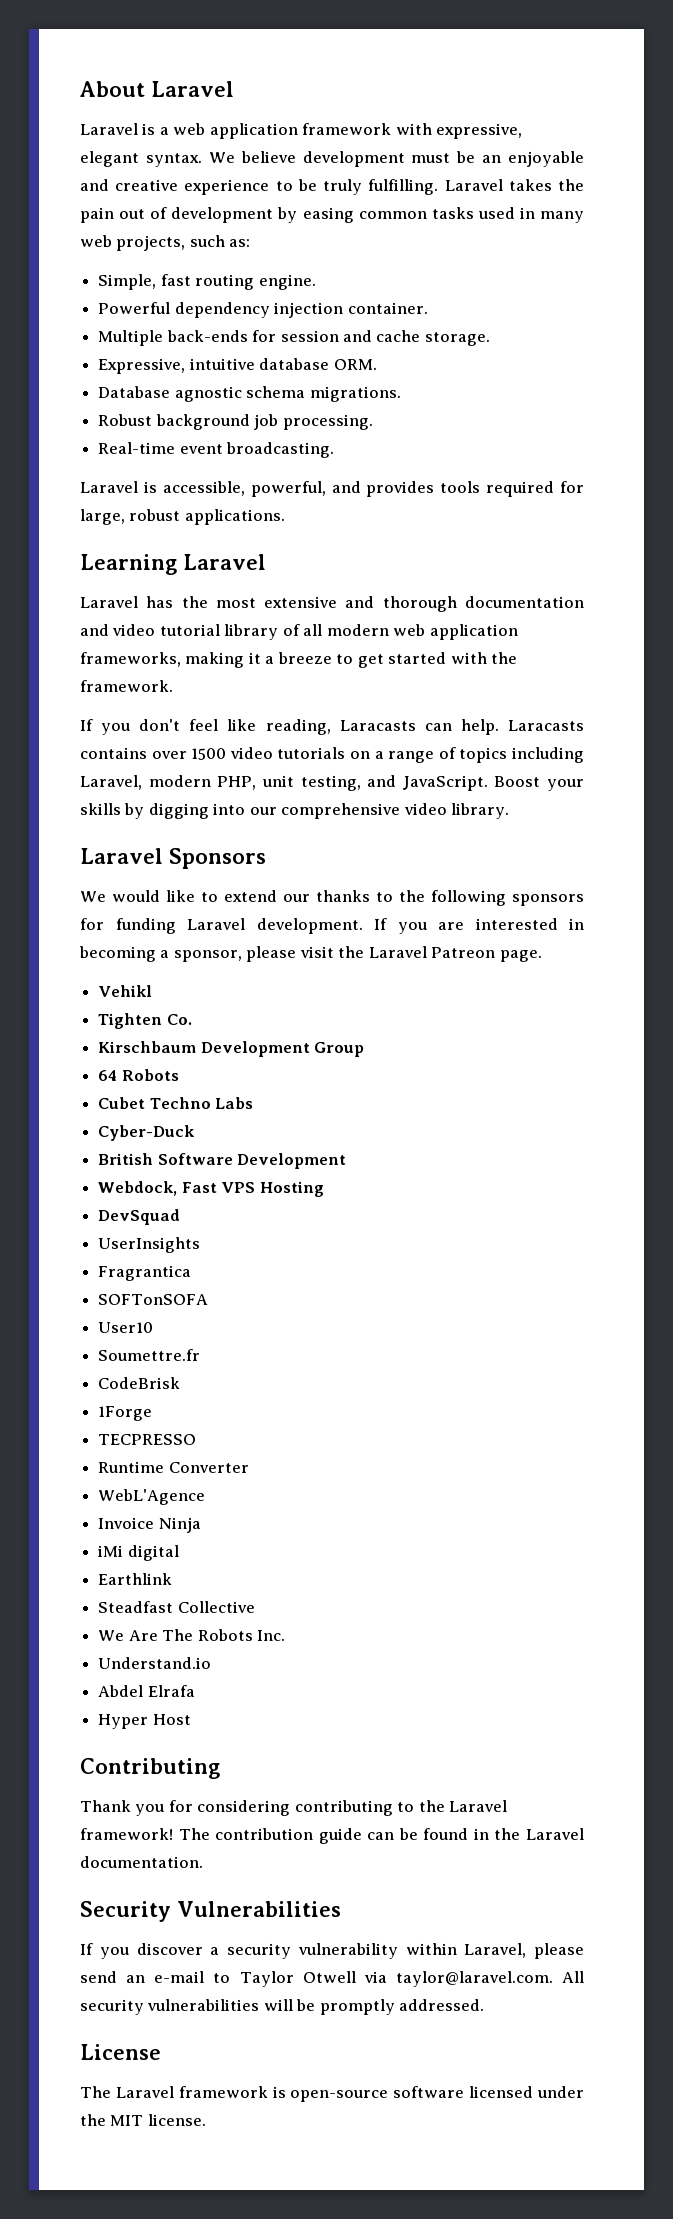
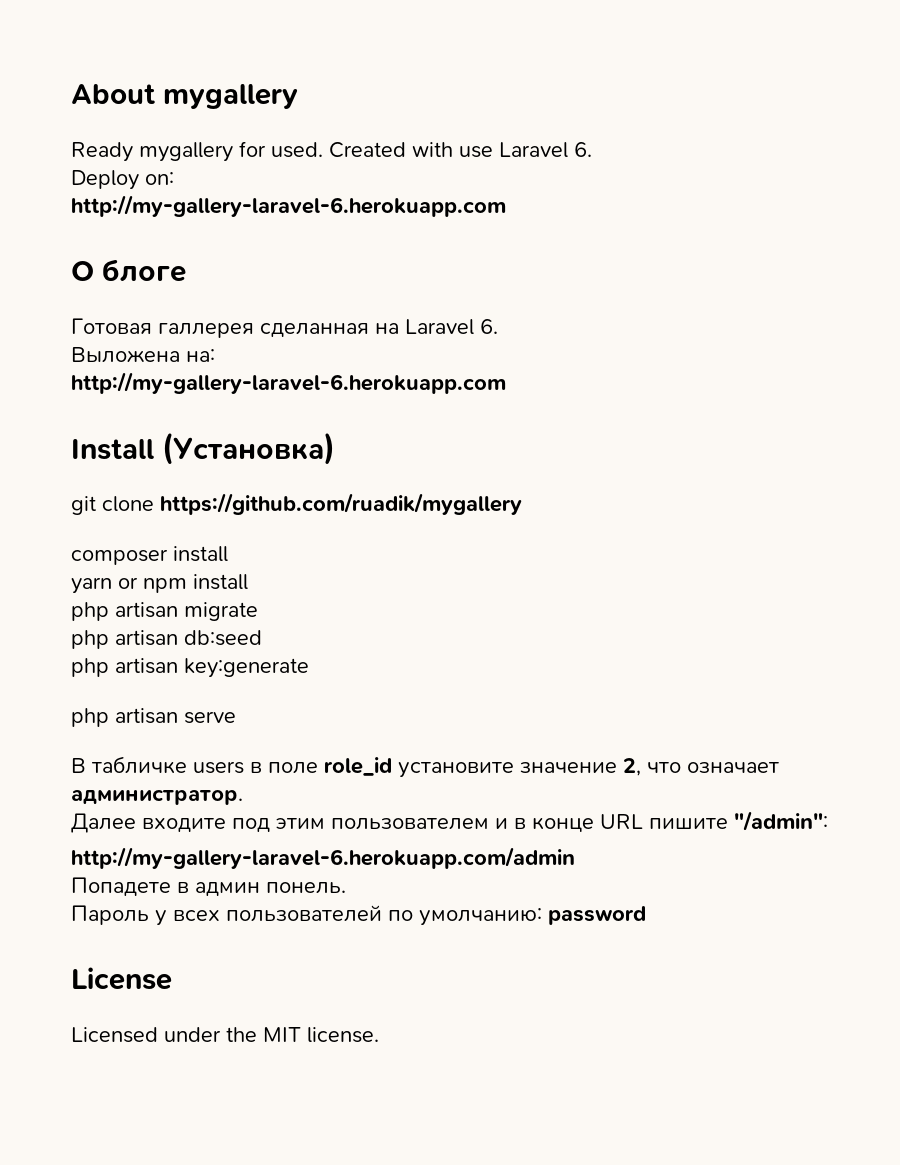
- About Laravel
- Laravel is a web application framework with expressive, elegant syntax. We believe development must be an enjoyable and creative experience to be truly fulfilling. Laravel takes the pain out of development by easing common tasks used in many web projects, such as:
- Simple, fast routing engine.
- Powerful dependency injection container.
- Multiple back-ends for session and cache storage.
- Expressive, intuitive database ORM.
- Database agnostic schema migrations.
- Robust background job processing.
- Real-time event broadcasting.
- Laravel is accessible, powerful, and provides tools required for large, robust applications.
- Learning Laravel
- Laravel has the most extensive and thorough documentation and video tutorial library of all modern web application frameworks, making it a breeze to get started with the framework.
- If you don't feel like reading, Laracasts can help. Laracasts contains over 1500 video tutorials on a range of topics including Laravel, modern PHP, unit testing, and JavaScript. Boost your skills by digging into our comprehensive video library.
- Laravel Sponsors
- We would like to extend our thanks to the following sponsors for funding Laravel development. If you are interested in becoming a sponsor, please visit the Laravel Patreon page.
- Vehikl
- Tighten Co.
- Kirschbaum Development Group
- 64 Robots
- Cubet Techno Labs
- Cyber-Duck
- British Software Development
- Webdock, Fast VPS Hosting
- DevSquad
- UserInsights
- Fragrantica
- SOFTonSOFA
- User10
- Soumettre.fr
- CodeBrisk
- 1Forge
- TECPRESSO
- Runtime Converter
- WebL'Agence
- Invoice Ninja
- iMi digital
- Earthlink
- Steadfast Collective
- We Are The Robots Inc.
- Understand.io
- Abdel Elrafa
- Hyper Host
- Contributing
- Thank you for considering contributing to the Laravel framework! The contribution guide can be found in the Laravel documentation.
- Security Vulnerabilities
- If you discover a security vulnerability within Laravel, please send an e-mail to Taylor Otwell via taylor@laravel.com. All security vulnerabilities will be promptly addressed.
+ About mygallery
+ Ready mygallery for used. Created with use Laravel 6.
+ Deploy on:
+ http://my-gallery-laravel-6.herokuapp.com
+ О блоге
+ Готовая галлерея сделанная на Laravel 6.
+ Выложена на:
+ http://my-gallery-laravel-6.herokuapp.com
+ Install (Установка)
+ git clone https://github.com/ruadik/mygallery
+ composer install
+ yarn or npm install
+ php artisan migrate
+ php artisan db:seed
+ php artisan key:generate
+ php artisan serve
+ В табличке users в поле role_id установите значение 2, что означает администратор.
+ Далее входите под этим пользователем и в конце URL пишите "/admin":
+ http://my-gallery-laravel-6.herokuapp.com/admin
+ Попадете в админ понель.
+ Пароль у всех пользователей по умолчанию: password
  License
- The Laravel framework is open-source software licensed under the MIT license.
+ Licensed under the MIT license.

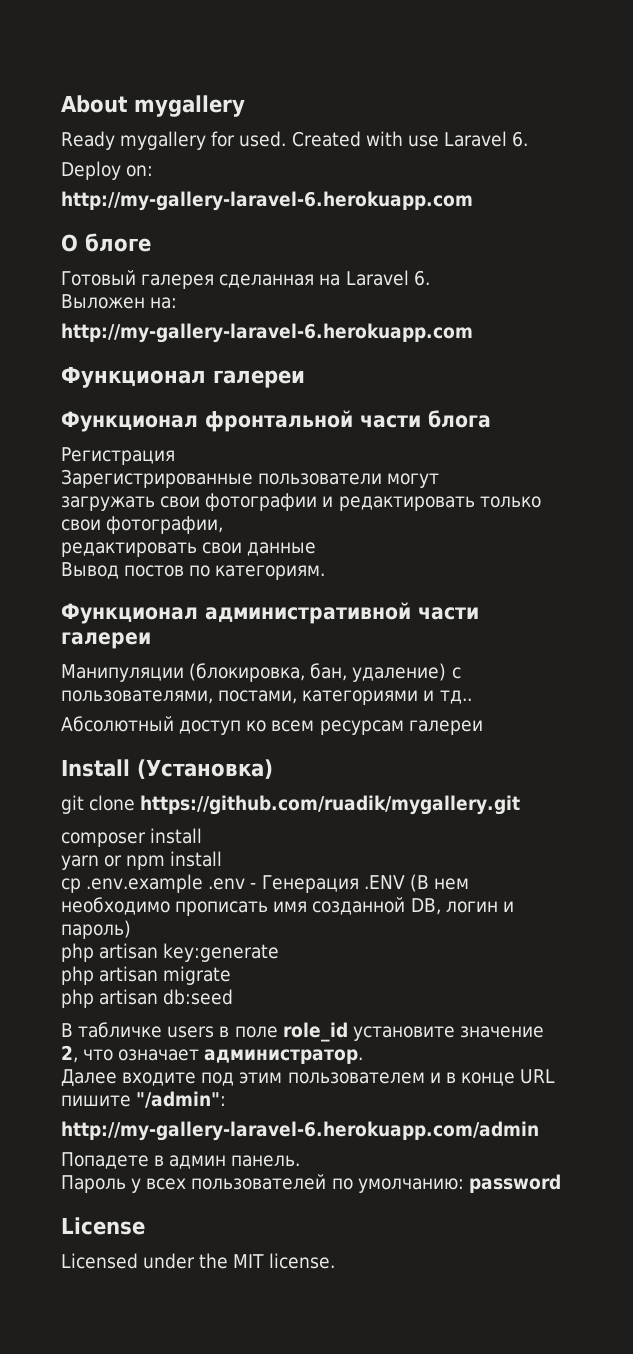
- Готовая галлерея сделанная на Laravel 6.
+ Готовый галерея сделанная на Laravel 6.
- Выложена на:
+ Выложен на:
+ Функционал галереи
+ Функционал фронтальной части блога
+ Регистрация
+ Зарегистрированные пользователи могут
+ загружать свои фотографии и редактировать только свои фотографии,
+ редактировать свои данные
+ Вывод постов по категориям.
+ Функционал административной части галереи
+ Манипуляции (блокировка, бан, удаление) с пользователями, постами, категориями и тд..
+ Абсолютный доступ ко всем ресурсам галереи
- git clone https://github.com/ruadik/mygallery
+ git clone https://github.com/ruadik/mygallery.git
+ cp .env.example .env - Генерация .ENV (В нем необходимо прописать имя созданной DB, логин и пароль)
+ php artisan key:generate
- php artisan key:generate
- php artisan serve
- Попадете в админ понель.
+ Попадете в админ панель.

